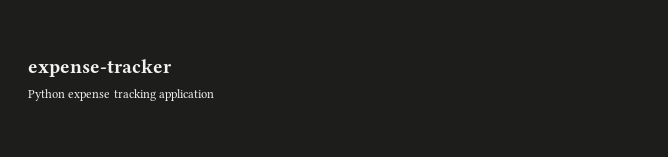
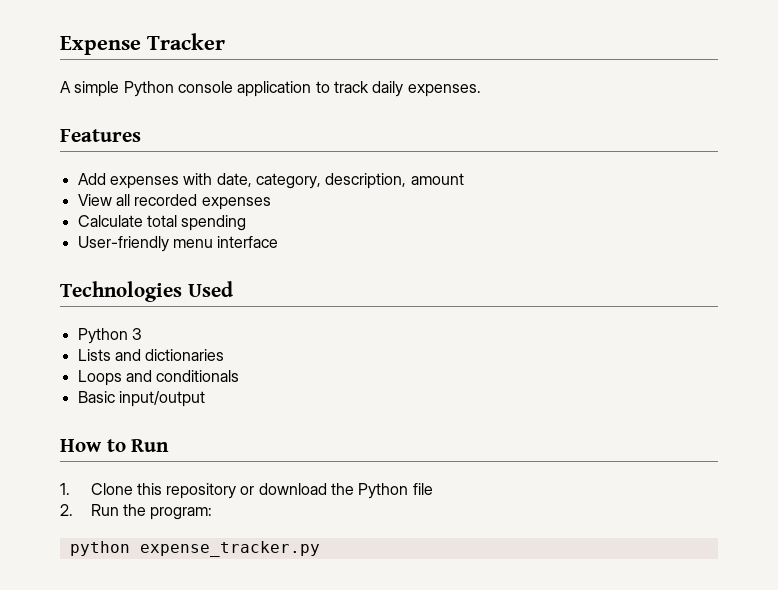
- expense-tracker
- Python expense tracking application
+ Expense Tracker
+ A simple Python console application to track daily expenses.
+ Features
+ Add expenses with date, category, description, amount
+ View all recorded expenses
+ Calculate total spending
+ User-friendly menu interface
+ Technologies Used
+ Python 3
+ Lists and dictionaries
+ Loops and conditionals
+ Basic input/output
+ How to Run
+ 1. Clone this repository or download the Python file
+ 2. Run the program:
+ python expense_tracker.py

